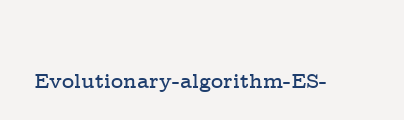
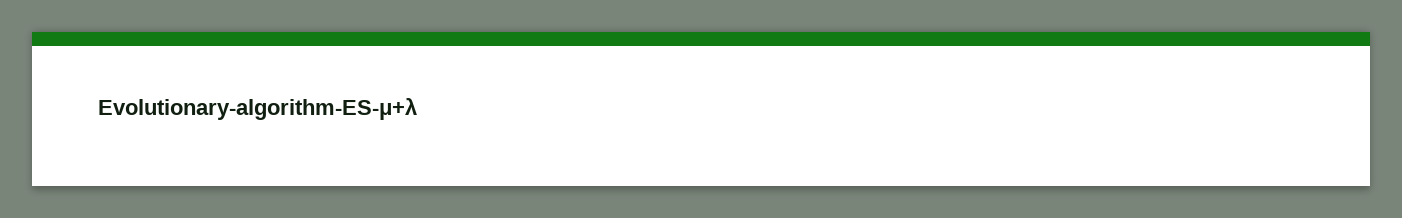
- Evolutionary-algorithm-ES-
+ Evolutionary-algorithm-ES-μ+λ

